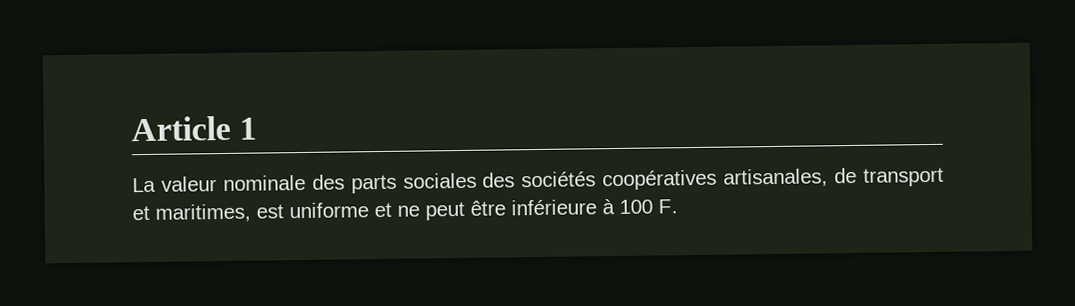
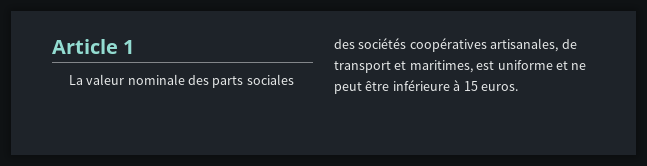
- La valeur nominale des parts sociales des sociétés coopératives artisanales, de transport et maritimes, est uniforme et ne peut être inférieure à 100 F.
+ La valeur nominale des parts sociales des sociétés coopératives artisanales, de transport et maritimes, est uniforme et ne peut être inférieure à 15 euros.

